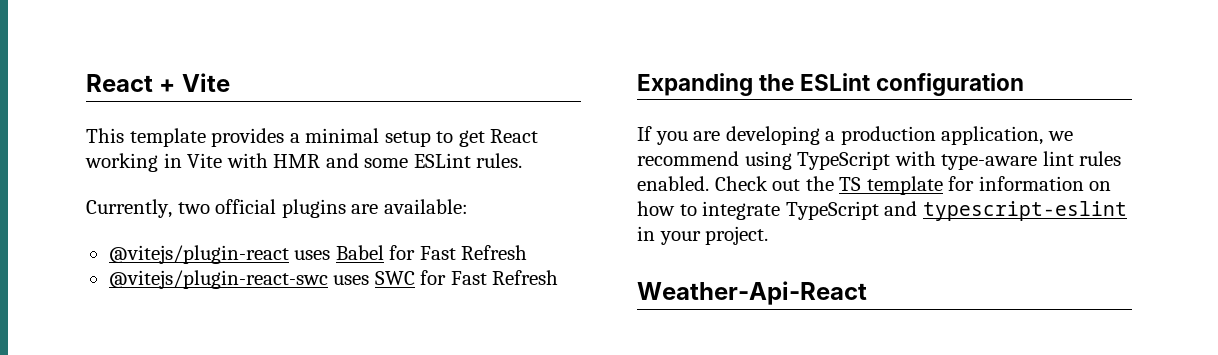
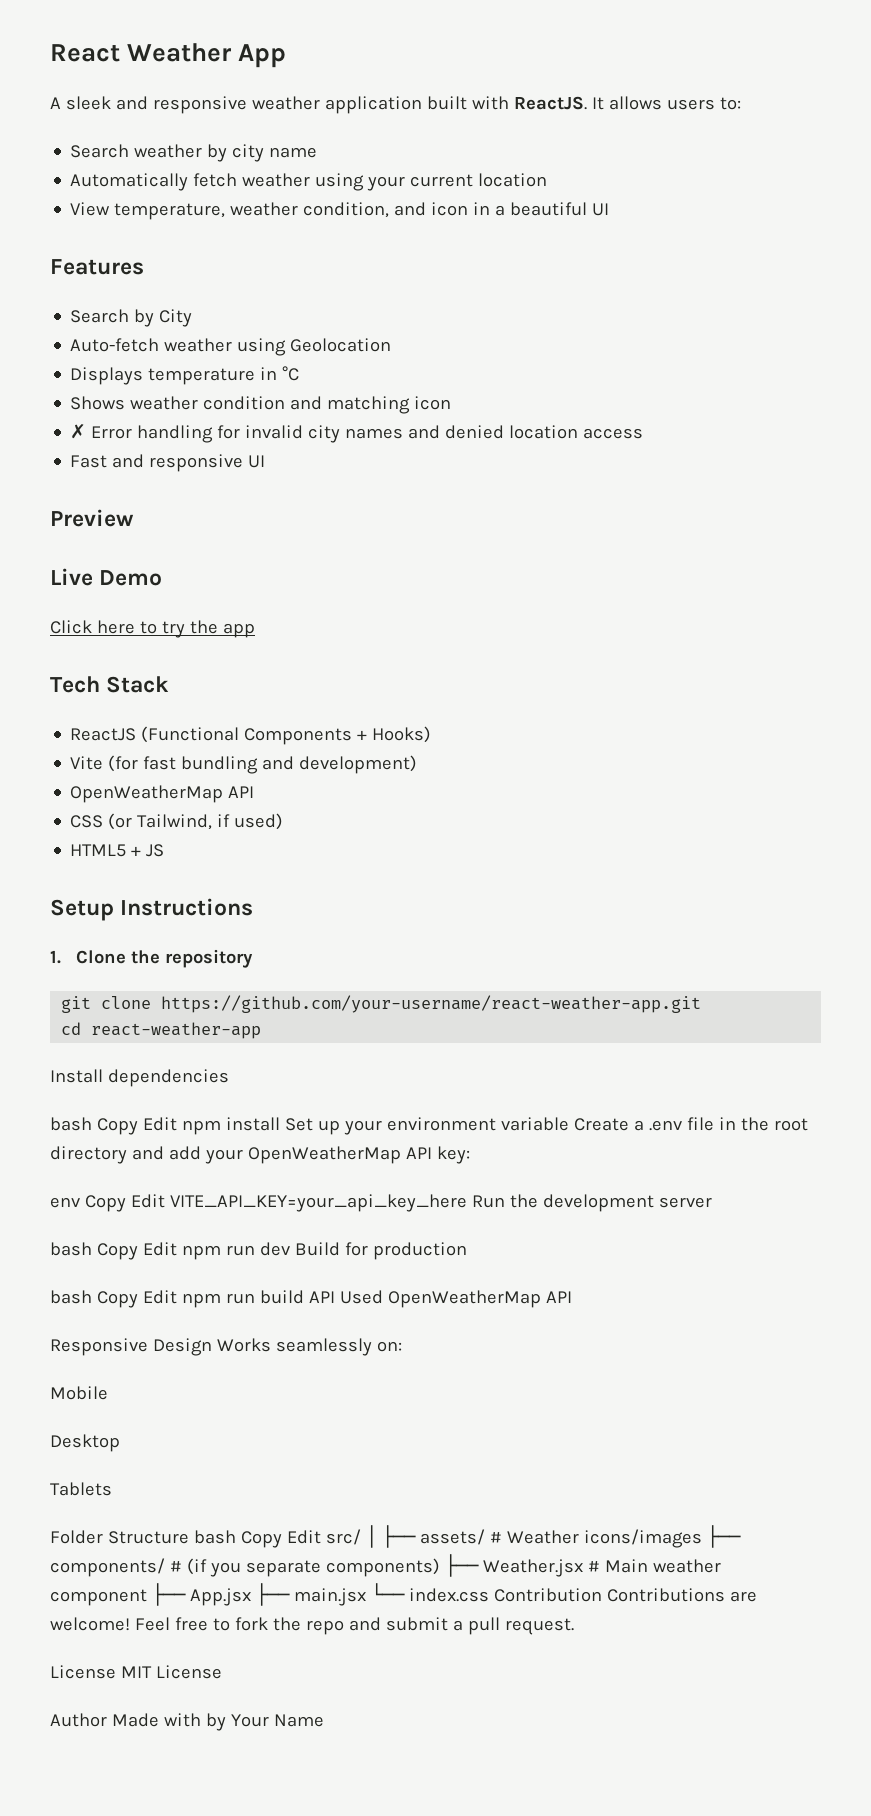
- React + Vite
- This template provides a minimal setup to get React working in Vite with HMR and some ESLint rules.
- Currently, two official plugins are available:
- @vitejs/plugin-react uses Babel for Fast Refresh
- @vitejs/plugin-react-swc uses SWC for Fast Refresh
- Expanding the ESLint configuration
- If you are developing a production application, we recommend using TypeScript with type-aware lint rules enabled. Check out the TS template for information on how to integrate TypeScript and typescript-eslint in your project.
- Weather-Api-React
+ React Weather App
+ A sleek and responsive weather application built with ReactJS. It allows users to:
+ Search weather by city name
+ Automatically fetch weather using your current location
+ View temperature, weather condition, and icon in a beautiful UI
+ Features
+ Search by City
+ Auto-fetch weather using Geolocation
+ Displays temperature in °C
+ Shows weather condition and matching icon
+ ✗ Error handling for invalid city names and denied location access
+ Fast and responsive UI
+ Preview
+ Live Demo
+ Click here to try the app
+ Tech Stack
+ ReactJS (Functional Components + Hooks)
+ Vite (for fast bundling and development)
+ OpenWeatherMap API
+ CSS (or Tailwind, if used)
+ HTML5 + JS
+ Setup Instructions
+ 1. Clone the repository
+ git clone https://github.com/your-username/react-weather-app.git
+ cd react-weather-app
+ Install dependencies
+ bash Copy Edit npm install Set up your environment variable Create a .env file in the root directory and add your OpenWeatherMap API key:
+ env Copy Edit VITE_API_KEY=your_api_key_here Run the development server
+ bash Copy Edit npm run dev Build for production
+ bash Copy Edit npm run build API Used OpenWeatherMap API
+ Responsive Design Works seamlessly on:
+ Mobile
+ Desktop
+ Tablets
+ Folder Structure bash Copy Edit src/ │ ├── assets/ # Weather icons/images ├── components/ # (if you separate components) ├── Weather.jsx # Main weather component ├── App.jsx ├── main.jsx └── index.css Contribution Contributions are welcome! Feel free to fork the repo and submit a pull request.
+ License MIT License
+ Author Made with by Your Name

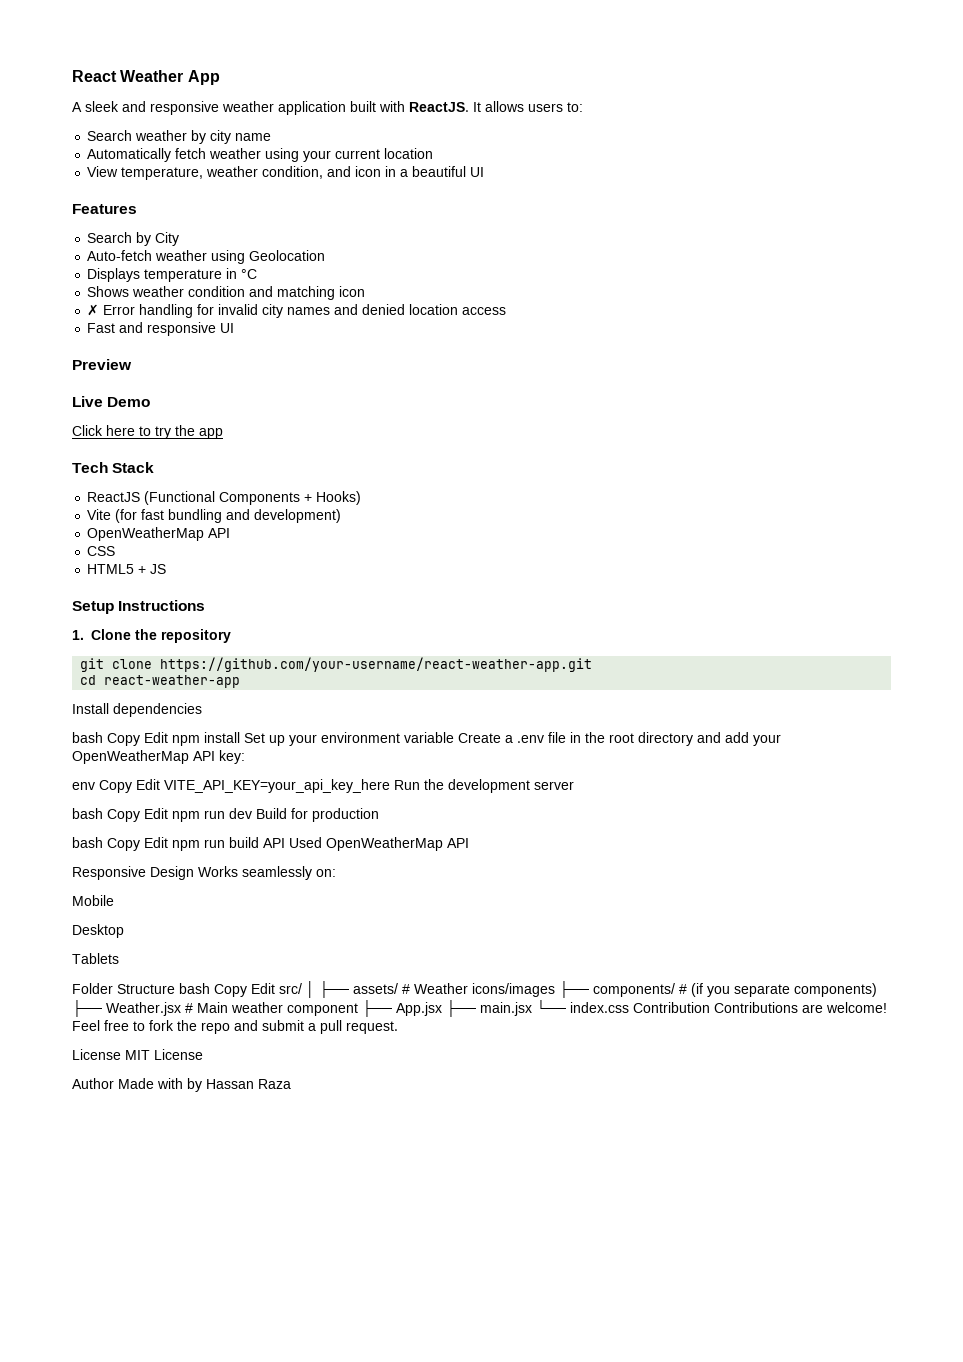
- CSS (or Tailwind, if used)
+ CSS
- Author Made with by Your Name
+ Author Made with by Hassan Raza

